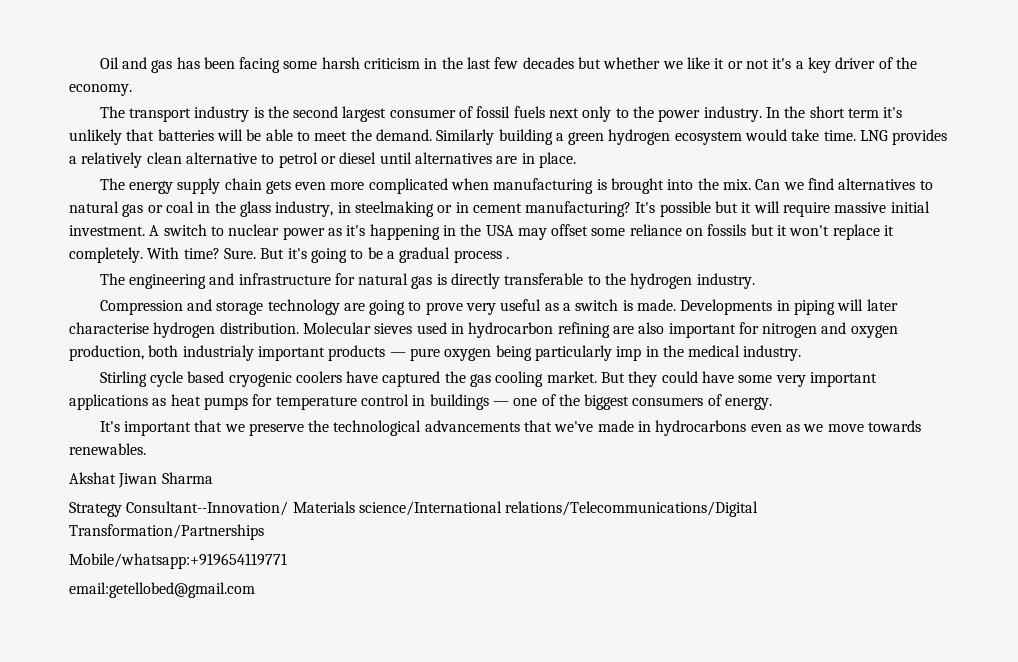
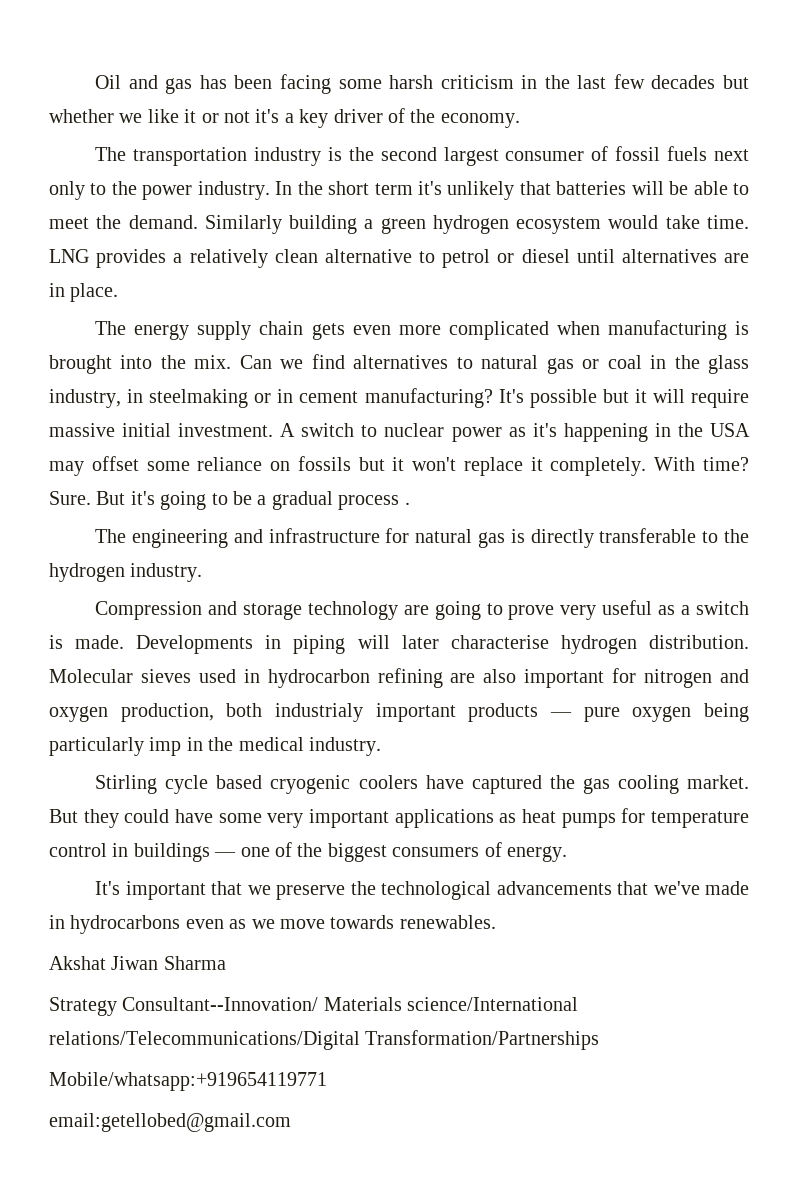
- The transport industry is the second largest consumer of fossil fuels next only to the power industry.
+ The transportation industry is the second largest consumer of fossil fuels next only to the power industry.

